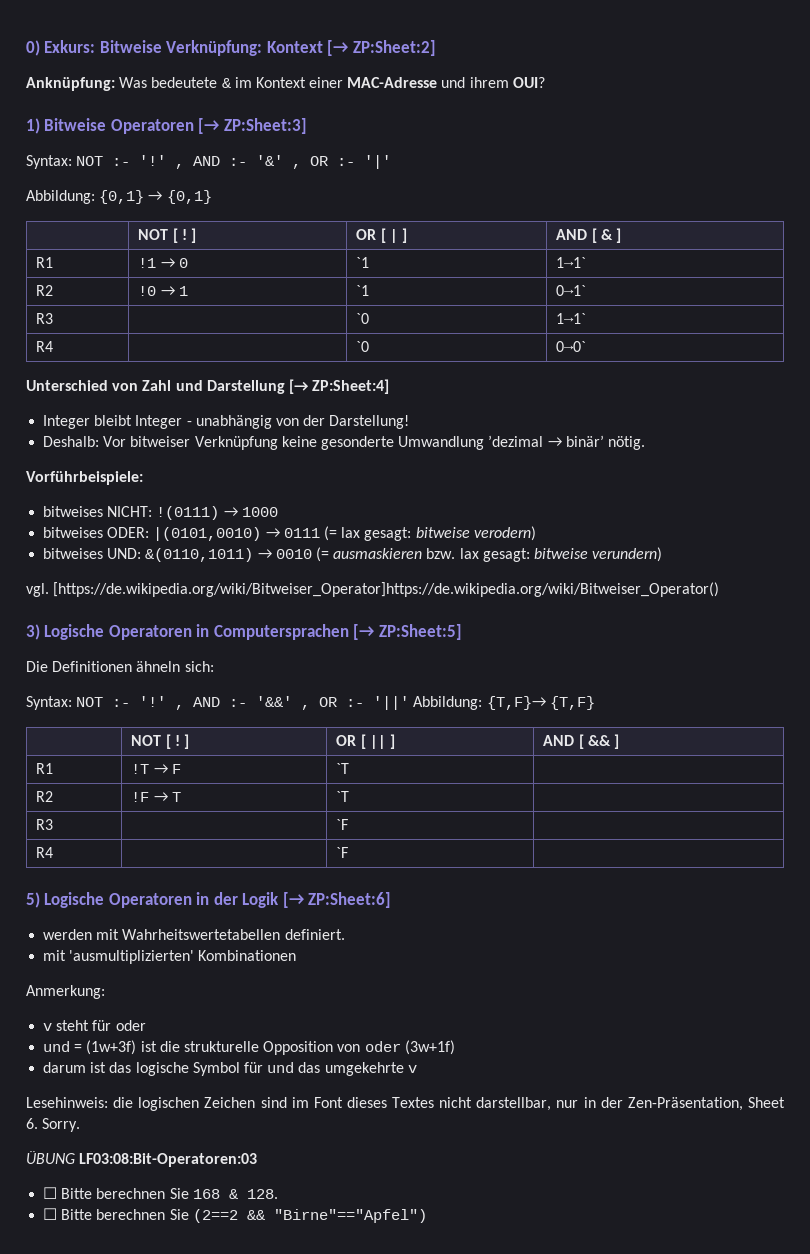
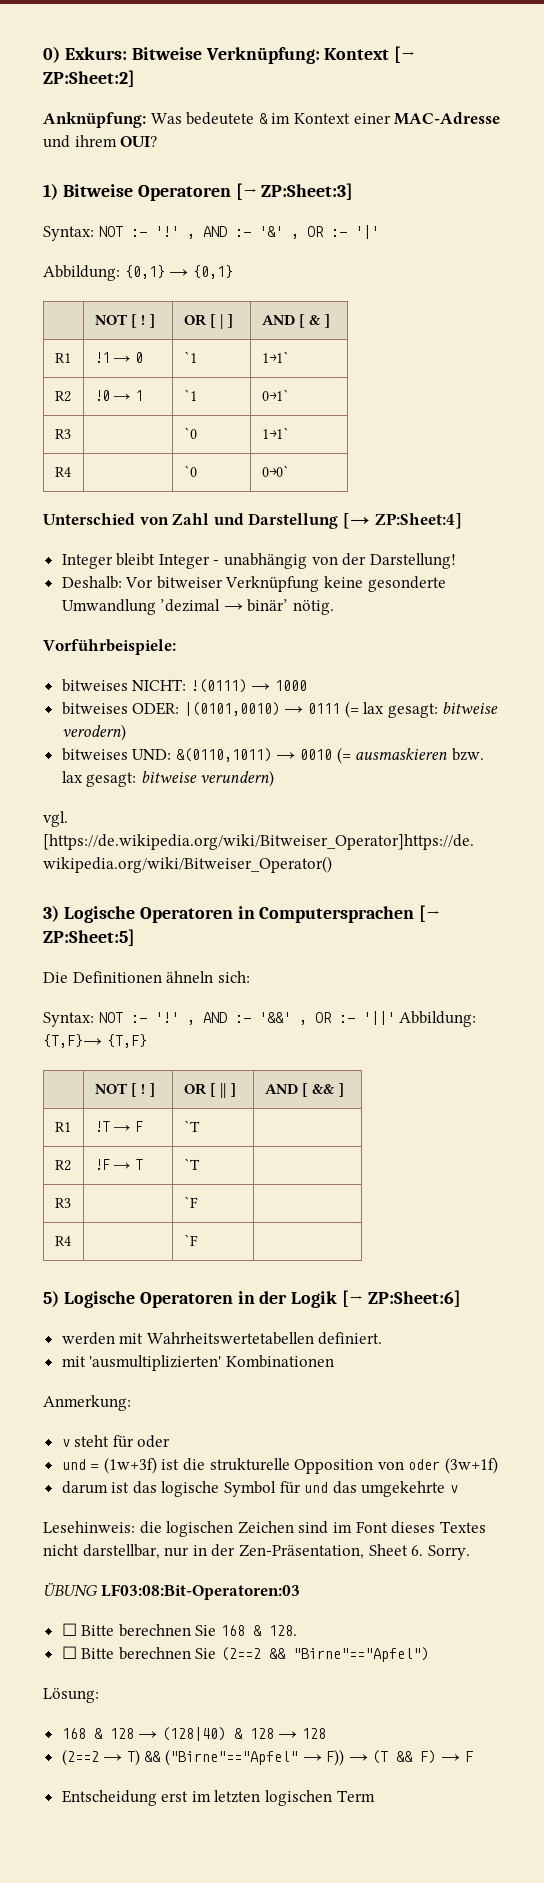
+ Lösung:
+ 168 & 128 → (128|40) & 128 → 128
+ (2==2 → T) && ("Birne"=="Apfel" → F)) → (T && F) → F
+ Entscheidung erst im letzten logischen Term

